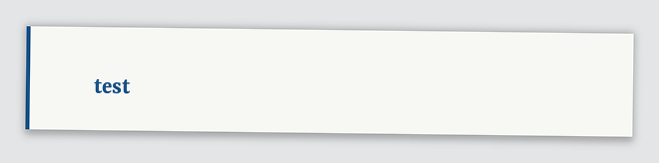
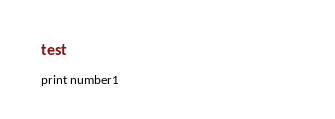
+ print number1

